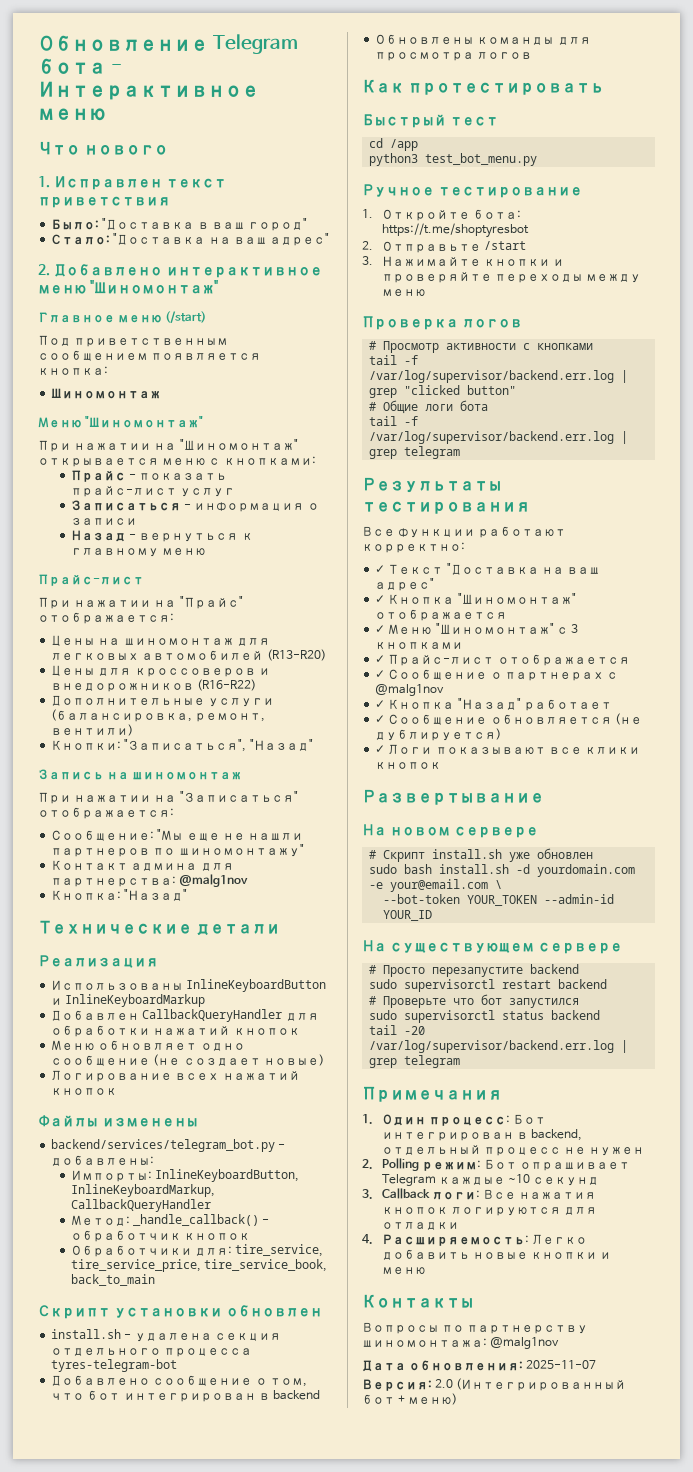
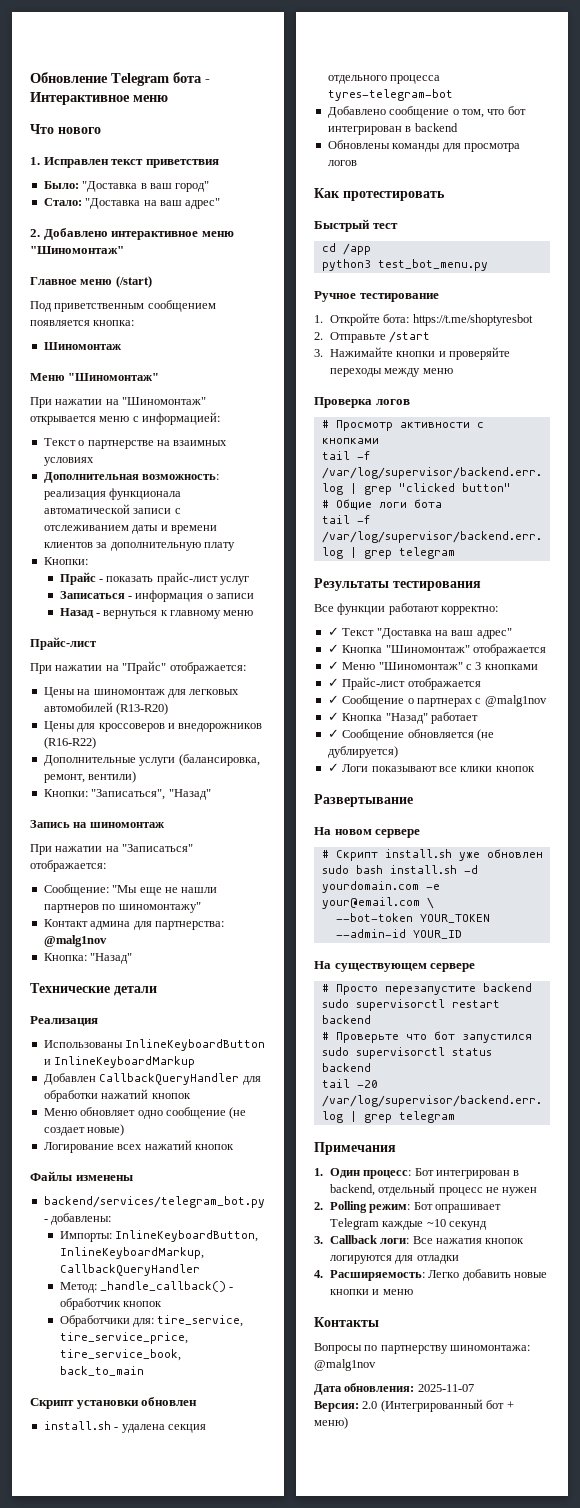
- При нажатии на "Шиномонтаж" открывается меню с кнопками:
+ При нажатии на "Шиномонтаж" открывается меню с информацией:
+ Текст о партнерстве на взаимных условиях
+ Дополнительная возможность: реализация функционала автоматической записи с отслеживанием даты и времени клиентов за дополнительную плату
+ Кнопки:

